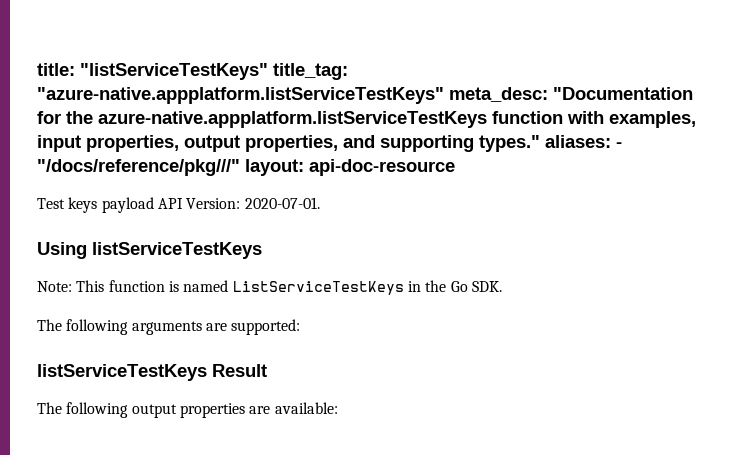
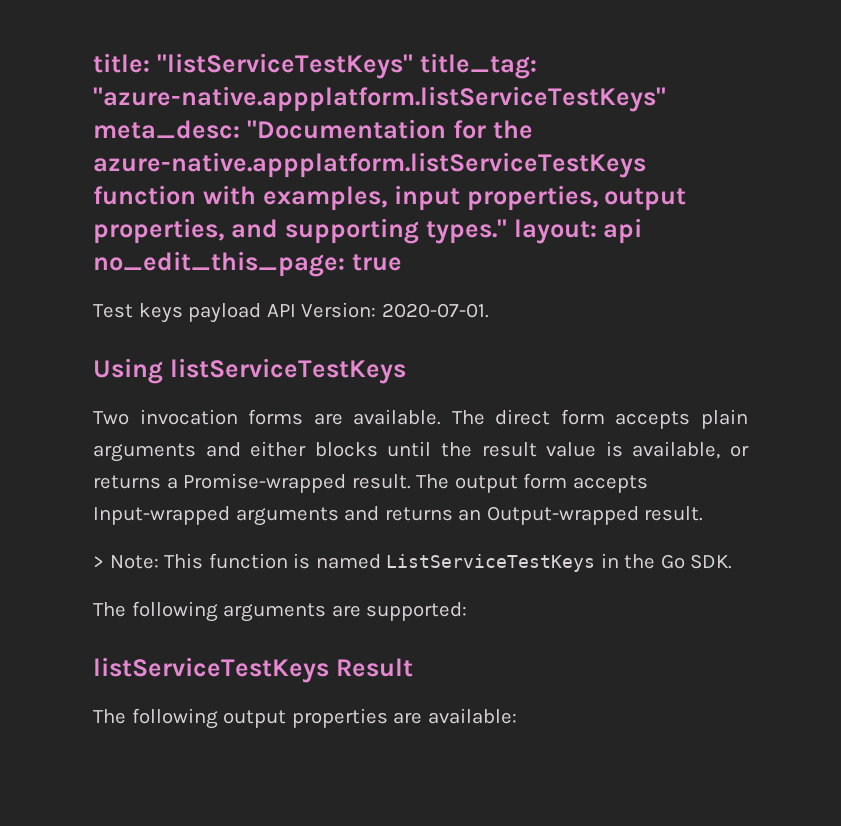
- title: "listServiceTestKeys" title_tag: "azure-native.appplatform.listServiceTestKeys" meta_desc: "Documentation for the azure-native.appplatform.listServiceTestKeys function with examples, input properties, output properties, and supporting types." aliases: - "/docs/reference/pkg///" layout: api-doc-resource
+ title: "listServiceTestKeys" title_tag: "azure-native.appplatform.listServiceTestKeys" meta_desc: "Documentation for the azure-native.appplatform.listServiceTestKeys function with examples, input properties, output properties, and supporting types." layout: api no_edit_this_page: true
- Note: This function is named ListServiceTestKeys in the Go SDK.
+ Two invocation forms are available. The direct form accepts plain arguments and either blocks until the result value is available, or returns a Promise-wrapped result. The output form accepts Input-wrapped arguments and returns an Output-wrapped result.
+ > Note: This function is named ListServiceTestKeys in the Go SDK.

